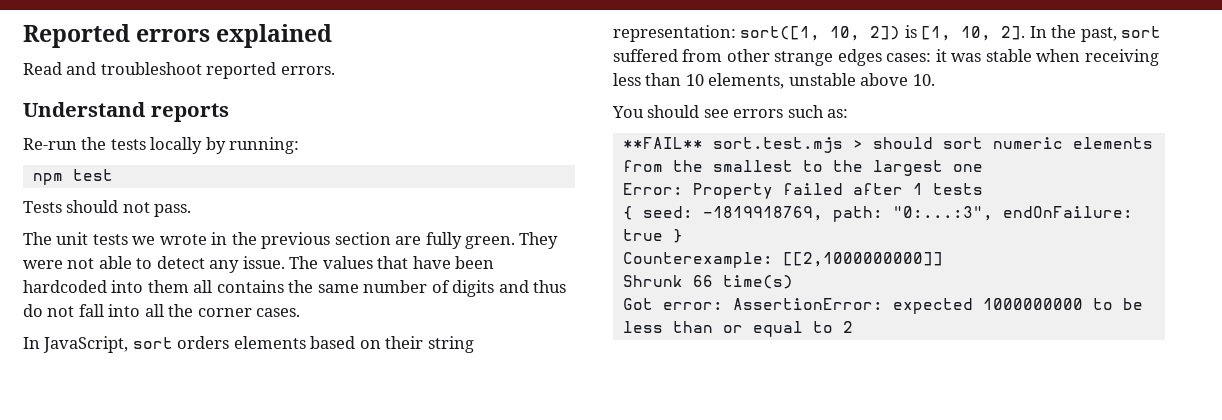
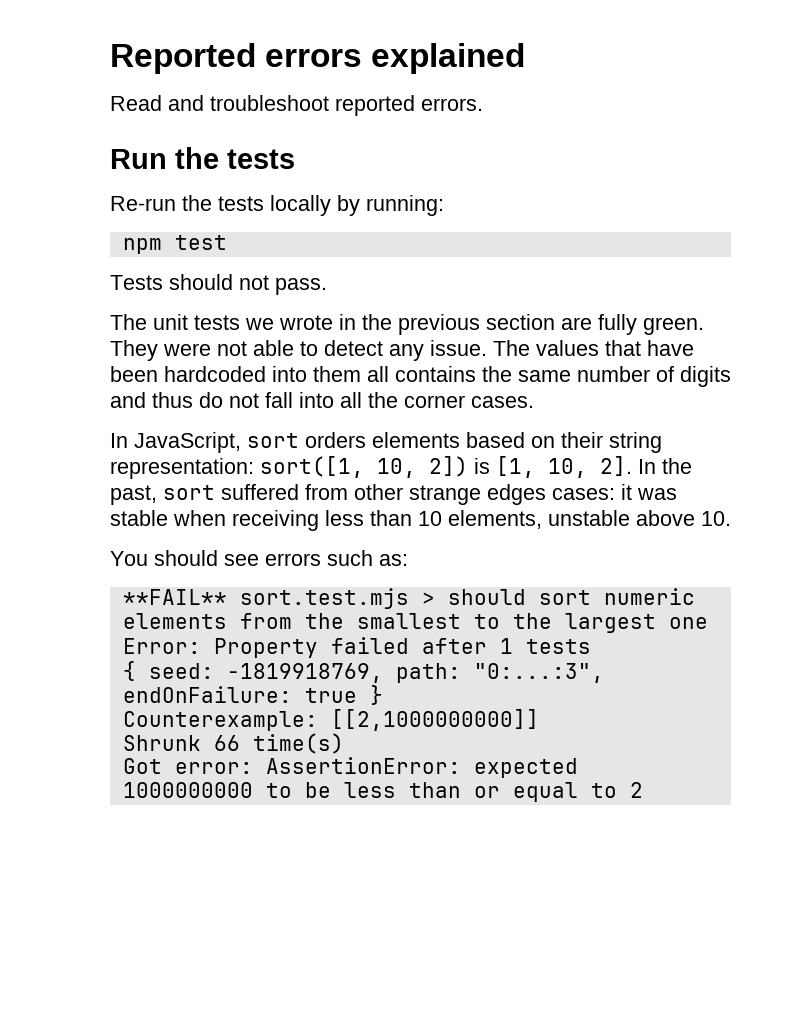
- Understand reports
+ Run the tests

